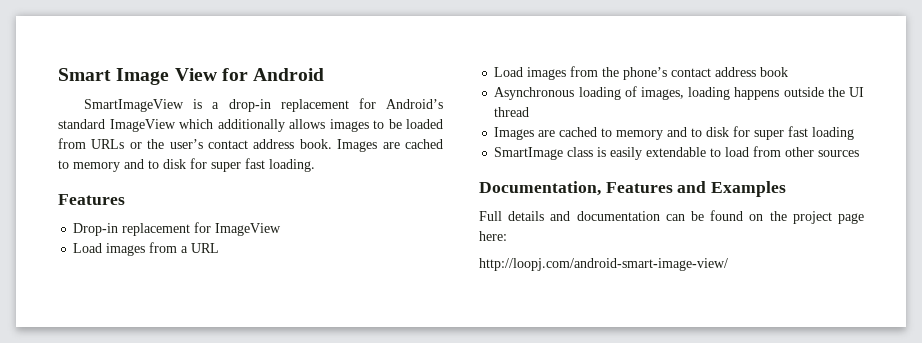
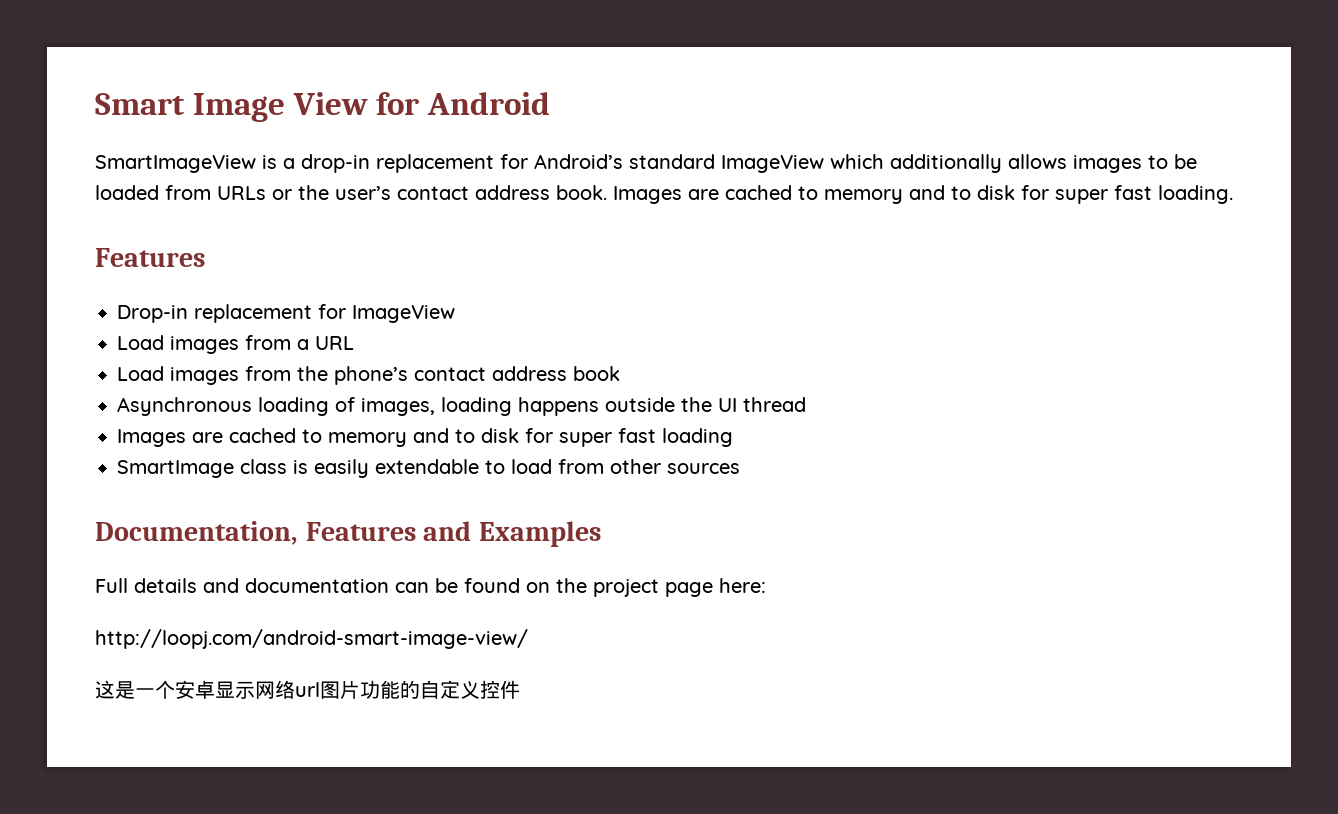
+ 这是一个安卓显示网络url图片功能的自定义控件

